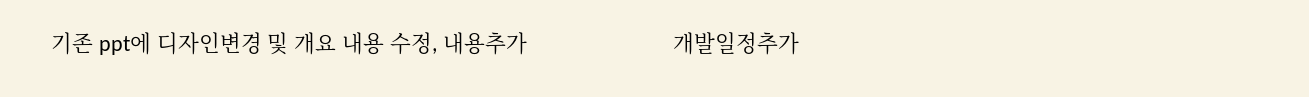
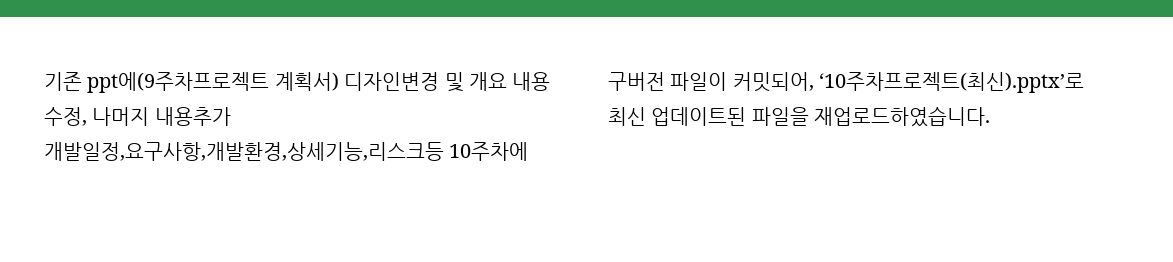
- 기존 ppt에 디자인변경 및 개요 내용 수정, 내용추가 개발일정추가
+ 기존 ppt에(9주차프로젝트 계획서) 디자인변경 및 개요 내용 수정, 나머지 내용추가 개발일정,요구사항,개발환경,상세기능,리스크등 10주차에 구버전 파일이 커밋되어, ‘10주차프로젝트(최신).pptx’로 최신 업데이트된 파일을 재업로드하였습니다.

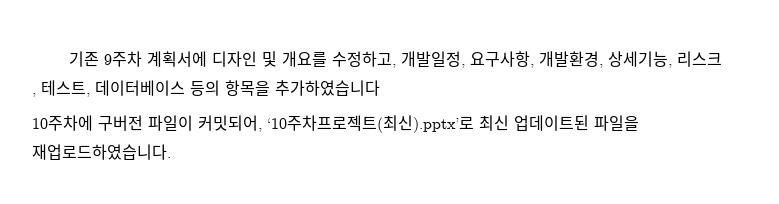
- 기존 ppt에(9주차프로젝트 계획서) 디자인변경 및 개요 내용 수정, 나머지 내용추가 개발일정,요구사항,개발환경,상세기능,리스크등 10주차에 구버전 파일이 커밋되어, ‘10주차프로젝트(최신).pptx’로 최신 업데이트된 파일을 재업로드하였습니다.
+ 기존 9주차 계획서에 디자인 및 개요를 수정하고, 개발일정, 요구사항, 개발환경, 상세기능, 리스크 , 테스트, 데이터베이스 등의 항목을 추가하였습니다
+ 10주차에 구버전 파일이 커밋되어, ‘10주차프로젝트(최신).pptx’로 최신 업데이트된 파일을 재업로드하였습니다.

